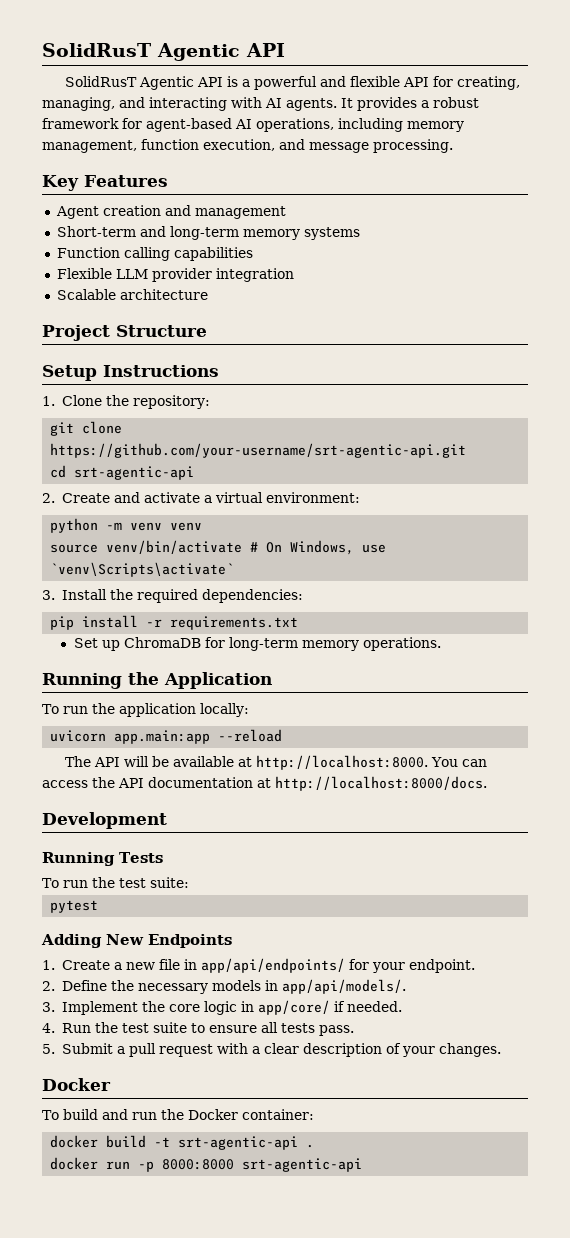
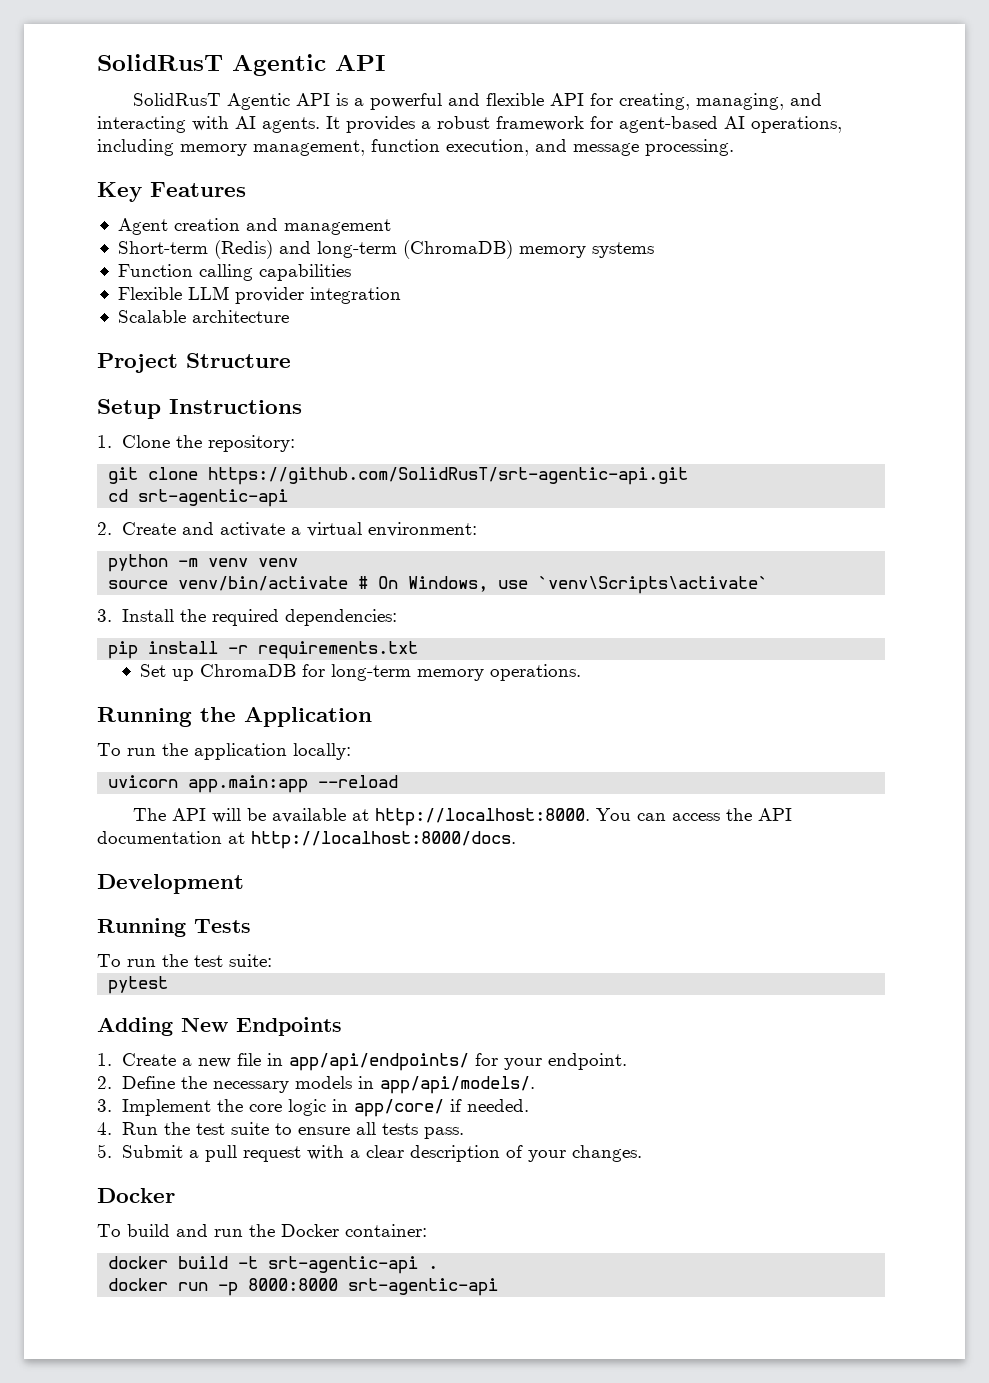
- Short-term and long-term memory systems
+ Short-term (Redis) and long-term (ChromaDB) memory systems
- git clone https://github.com/your-username/srt-agentic-api.git
+ git clone https://github.com/SolidRusT/srt-agentic-api.git

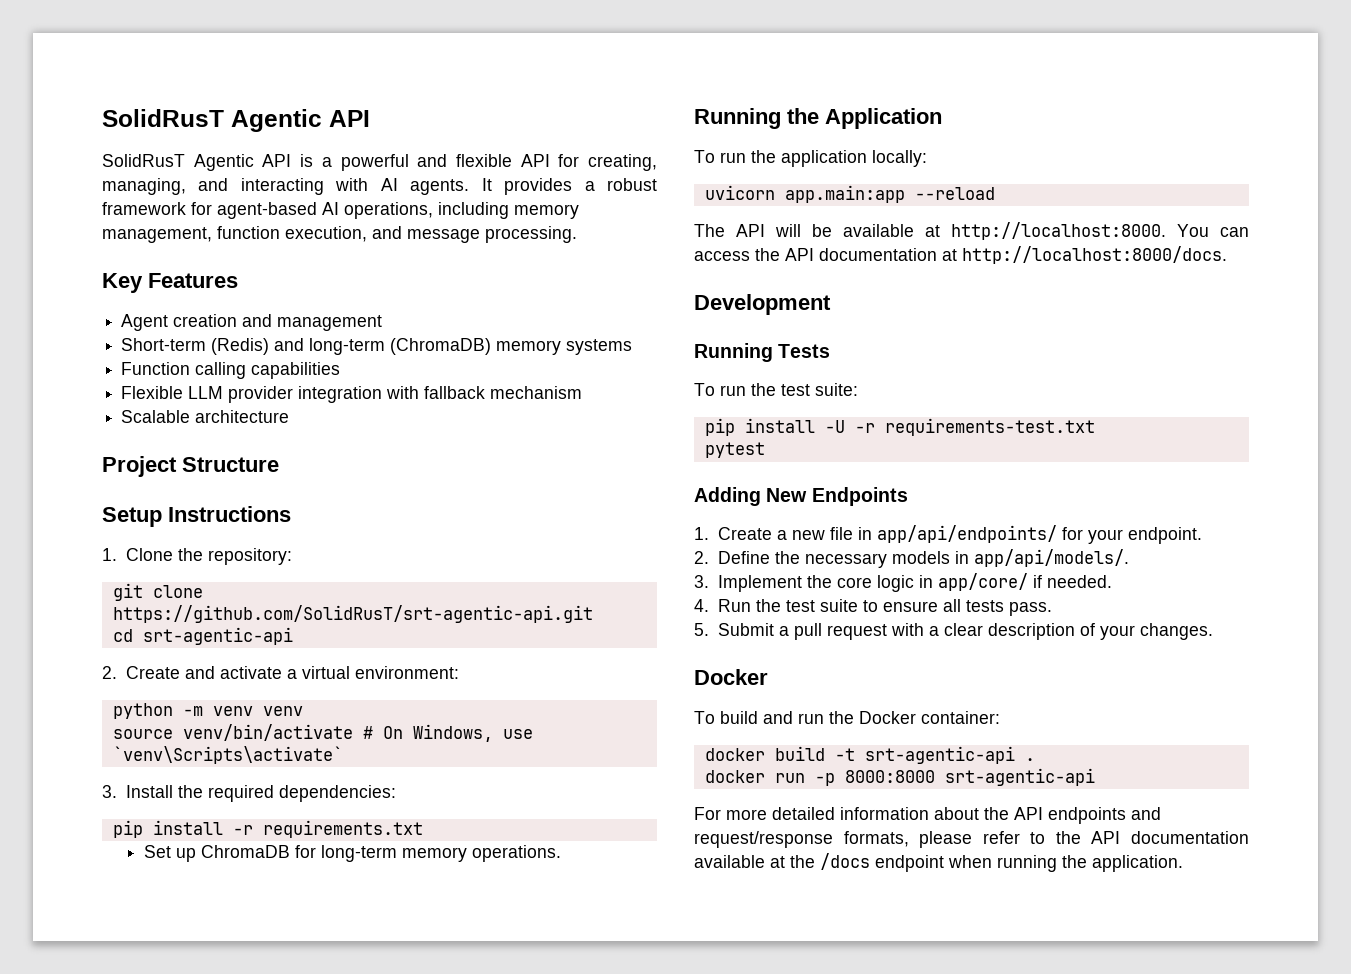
- Flexible LLM provider integration
+ Flexible LLM provider integration with fallback mechanism
+ pip install -U -r requirements-test.txt
+ For more detailed information about the API endpoints and request/response formats, please refer to the API documentation available at the /docs endpoint when running the application.

